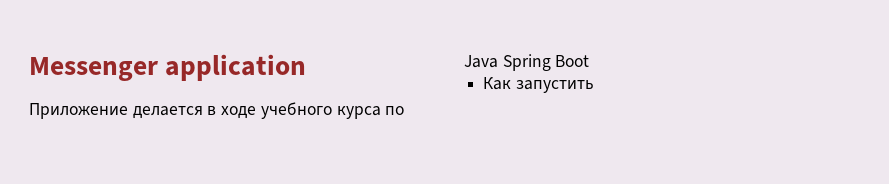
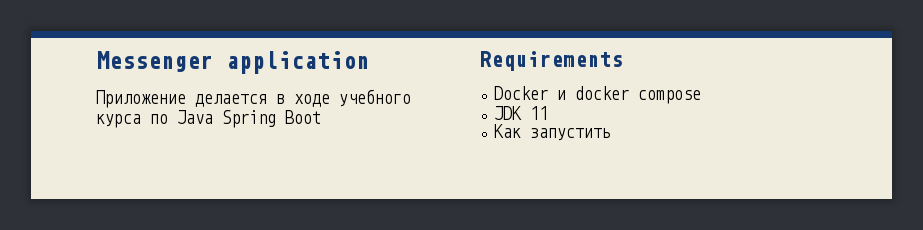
+ Requirements
+ Docker и docker compose
+ JDK 11

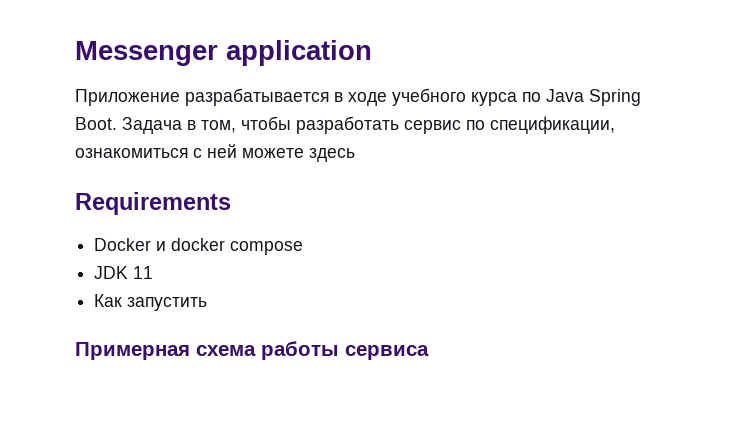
- Приложение делается в ходе учебного курса по Java Spring Boot
+ Приложение разрабатывается в ходе учебного курса по Java Spring Boot. Задача в том, чтобы разработать сервис по спецификации, ознакомиться с ней можете здесь
+ Примерная схема работы сервиса

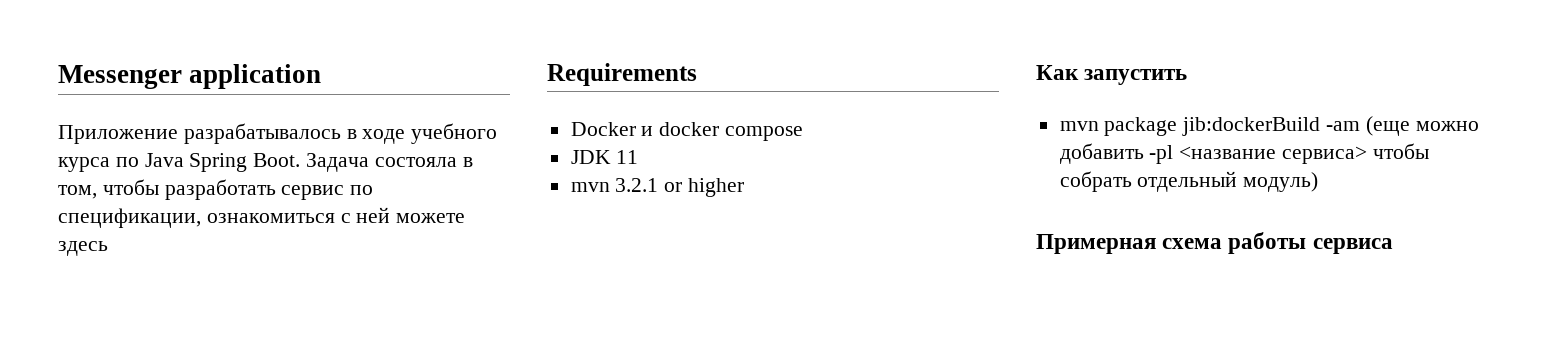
- Приложение разрабатывается в ходе учебного курса по Java Spring Boot.
+ Приложение разрабатывалось в ходе учебного курса по Java Spring Boot.
- Задача в том, чтобы разработать сервис по спецификации, ознакомиться с ней можете здесь
+ Задача состояла в том, чтобы разработать сервис по спецификации, ознакомиться с ней можете здесь
+ mvn 3.2.1 or higher
  Как запустить
+ mvn package jib:dockerBuild -am (еще можно добавить -pl <название сервиса> чтобы собрать отдельный модуль)

